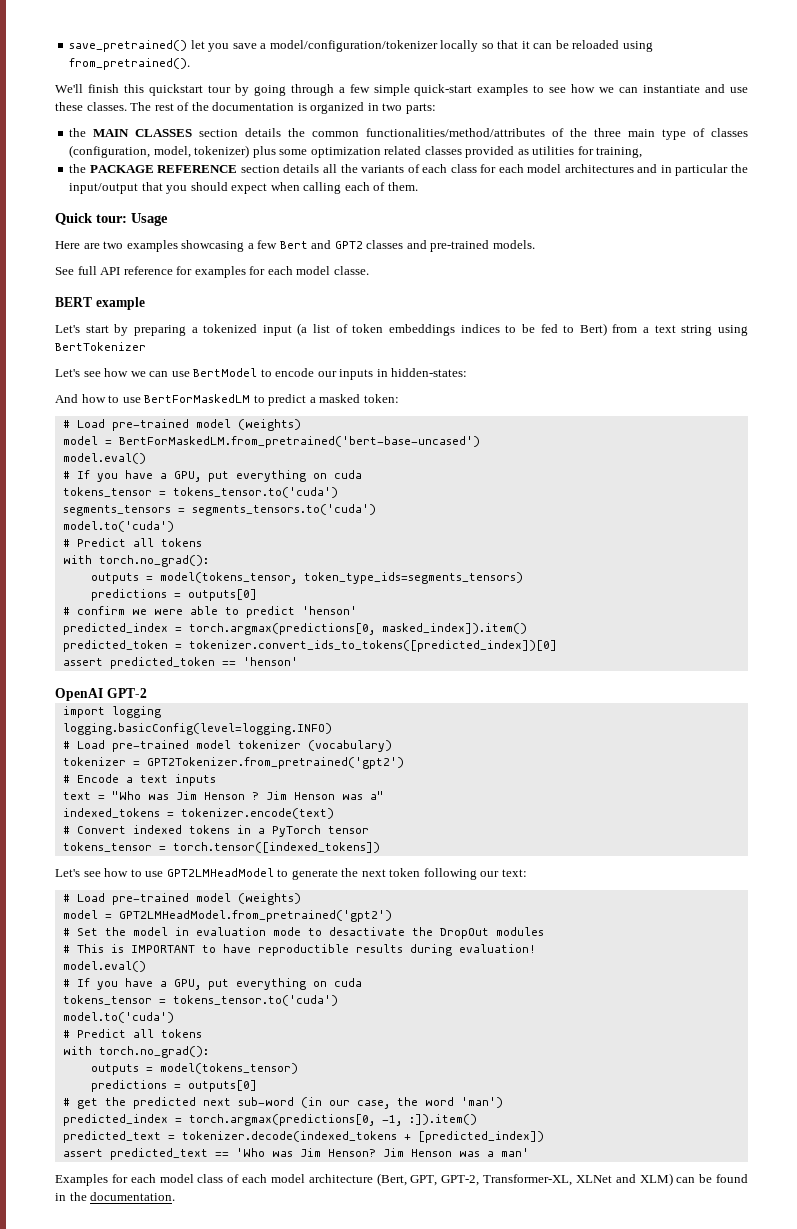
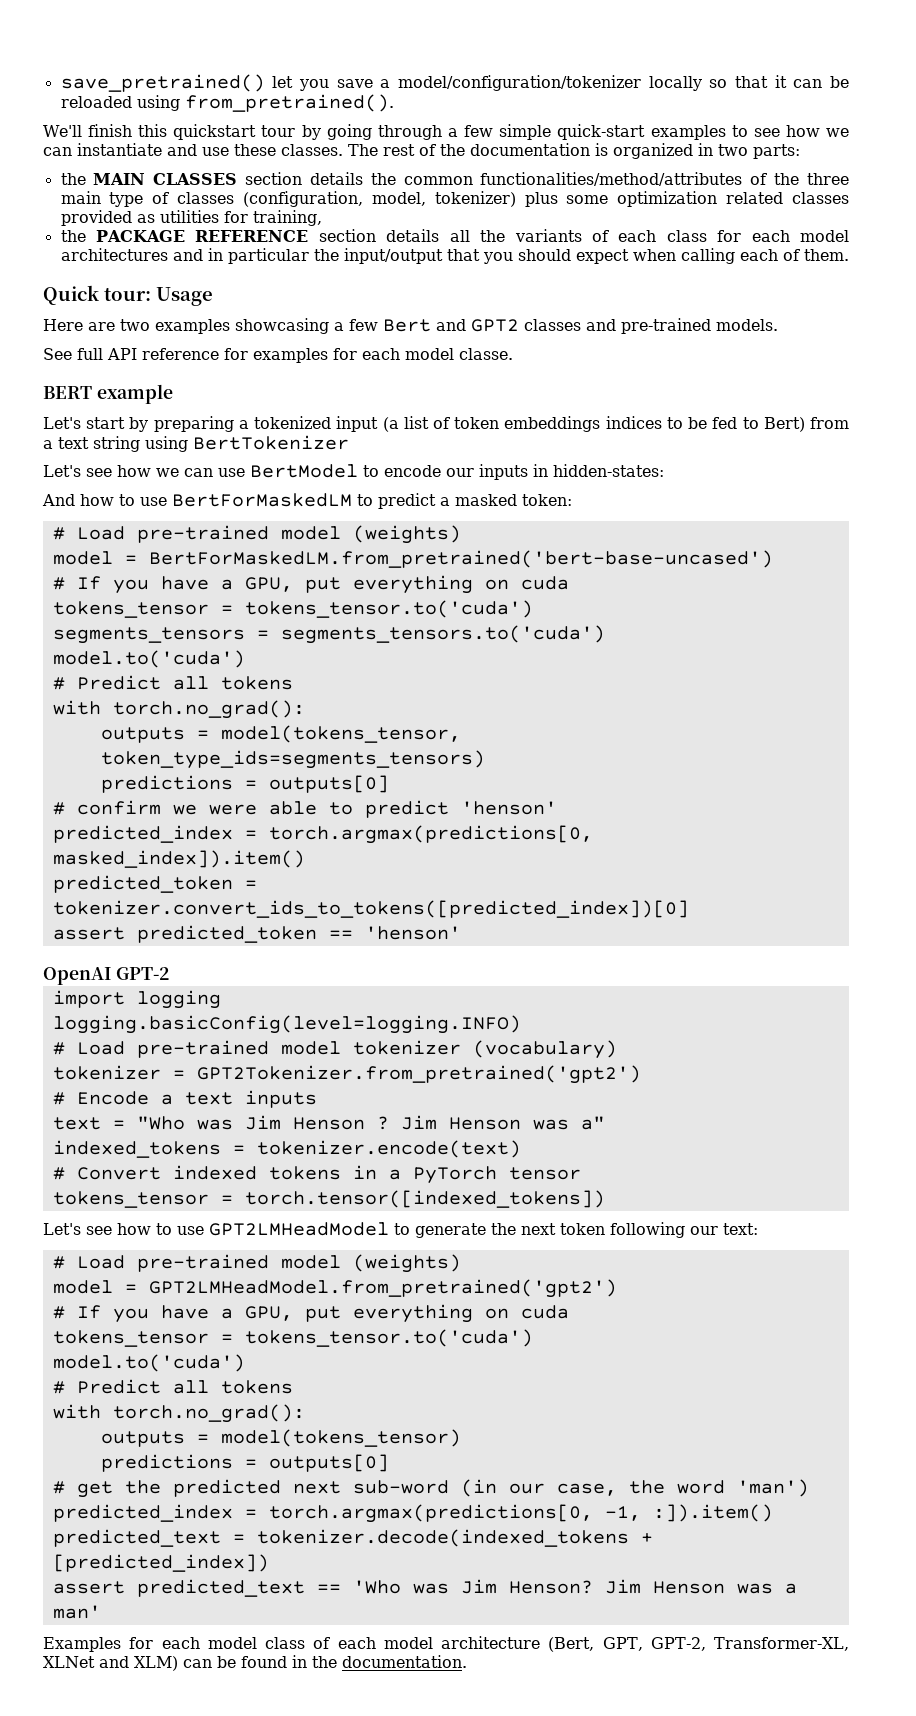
  model = BertForMaskedLM.from_pretrained('bert-base-uncased')
- model.eval()
- # Set the model in evaluation mode to desactivate the DropOut modules
- # This is IMPORTANT to have reproductible results during evaluation!
- model.eval()

